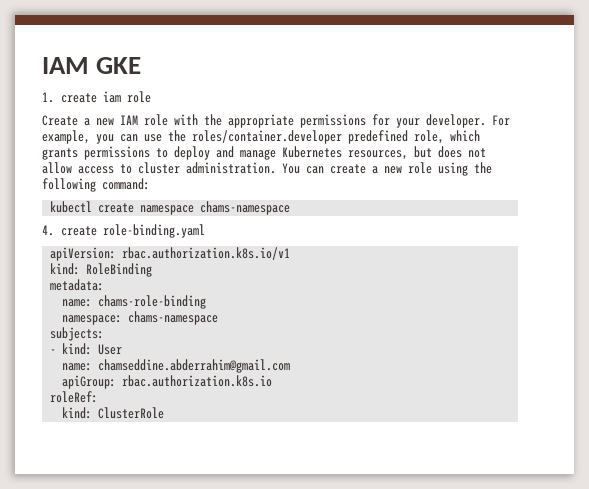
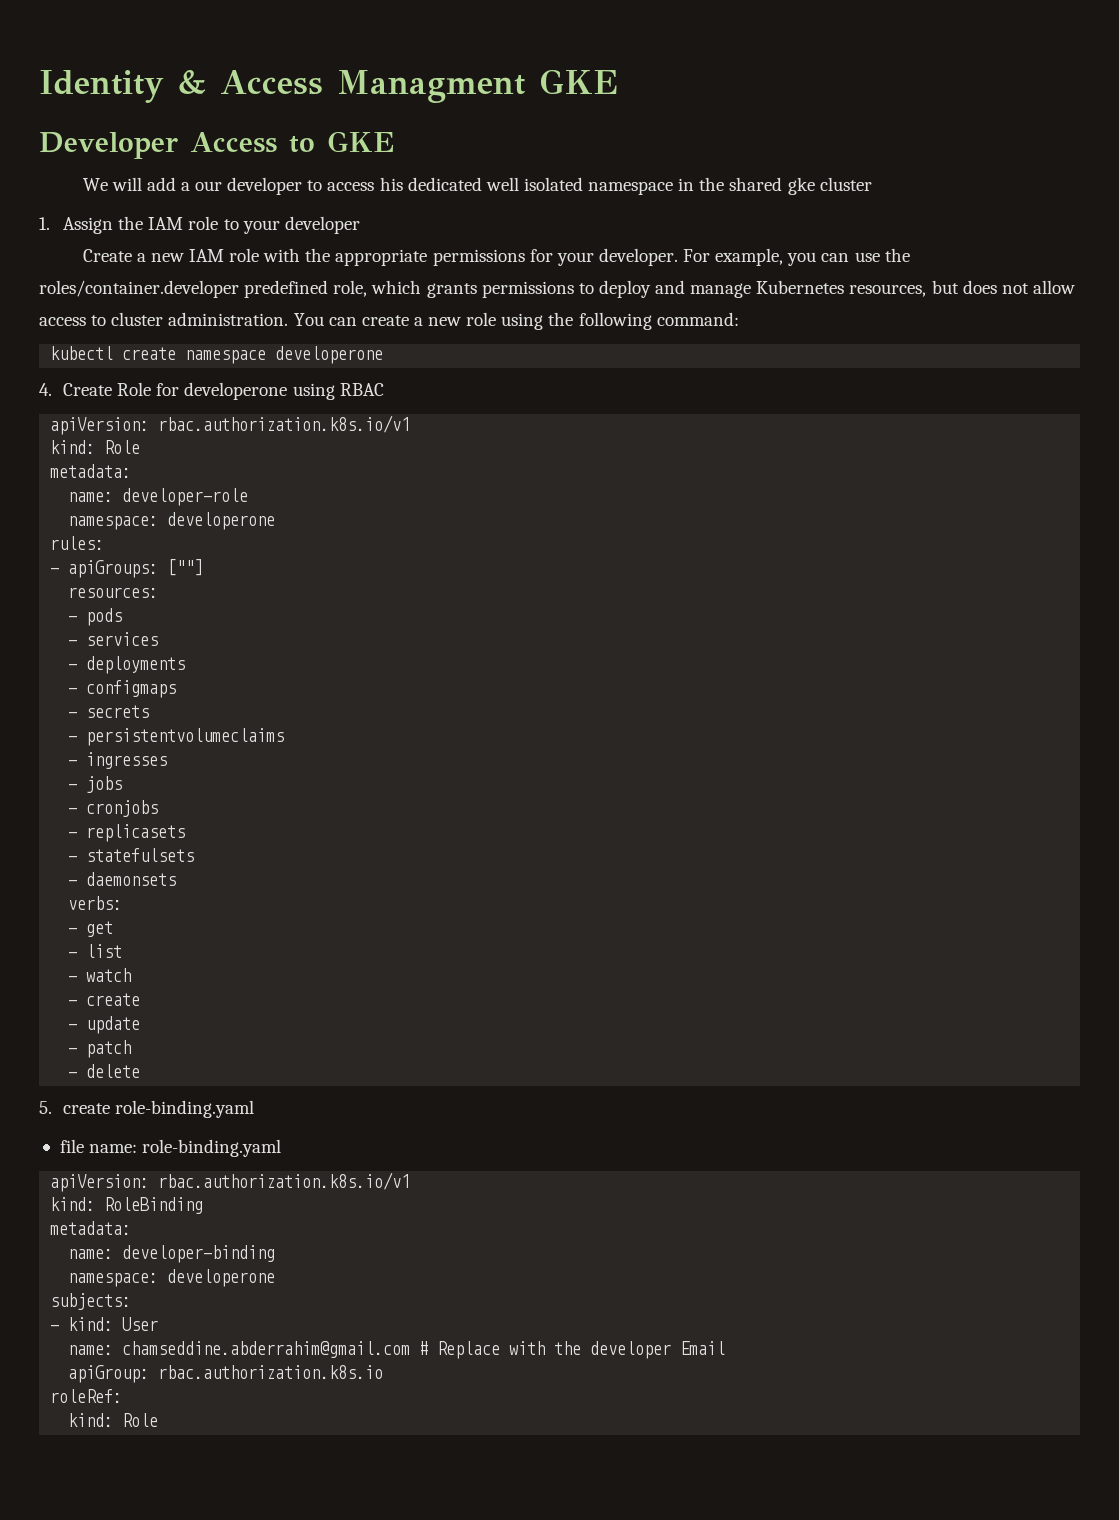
- IAM GKE
- 1. create iam role
+ Identity & Access Managment GKE
+ Developer Access to GKE
+ We will add a our developer to access his dedicated well isolated namespace in the shared gke cluster
+ 1. Assign the IAM role to your developer
- kubectl create namespace chams-namespace
- 4. create role-binding.yaml
+ kubectl create namespace developerone
+ 4. Create Role for developerone using RBAC
+ apiVersion: rbac.authorization.k8s.io/v1
+ kind: Role
+ metadata:
+ name: developer-role
+ namespace: developerone
+ rules:
+ - apiGroups: [""]
+ resources:
+ - pods
+ - services
+ - deployments
+ - configmaps
+ - secrets
+ - persistentvolumeclaims
+ - ingresses
+ - jobs
+ - cronjobs
+ - replicasets
+ - statefulsets
+ - daemonsets
+ verbs:
+ - get
+ - list
+ - watch
+ - create
+ - update
+ - patch
+ - delete
+ 5. create role-binding.yaml
+ file name: role-binding.yaml
- name: chams-role-binding
- namespace: chams-namespace
+ name: developer-binding
+ namespace: developerone
- name: chamseddine.abderrahim@gmail.com
+ name: chamseddine.abderrahim@gmail.com # Replace with the developer Email
  roleRef:
- kind: ClusterRole
+ kind: Role

